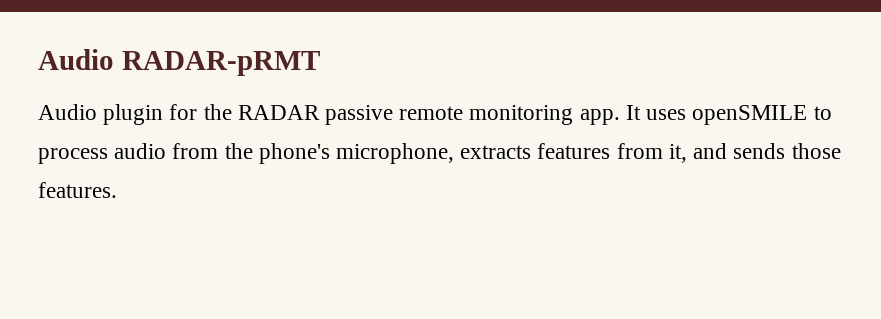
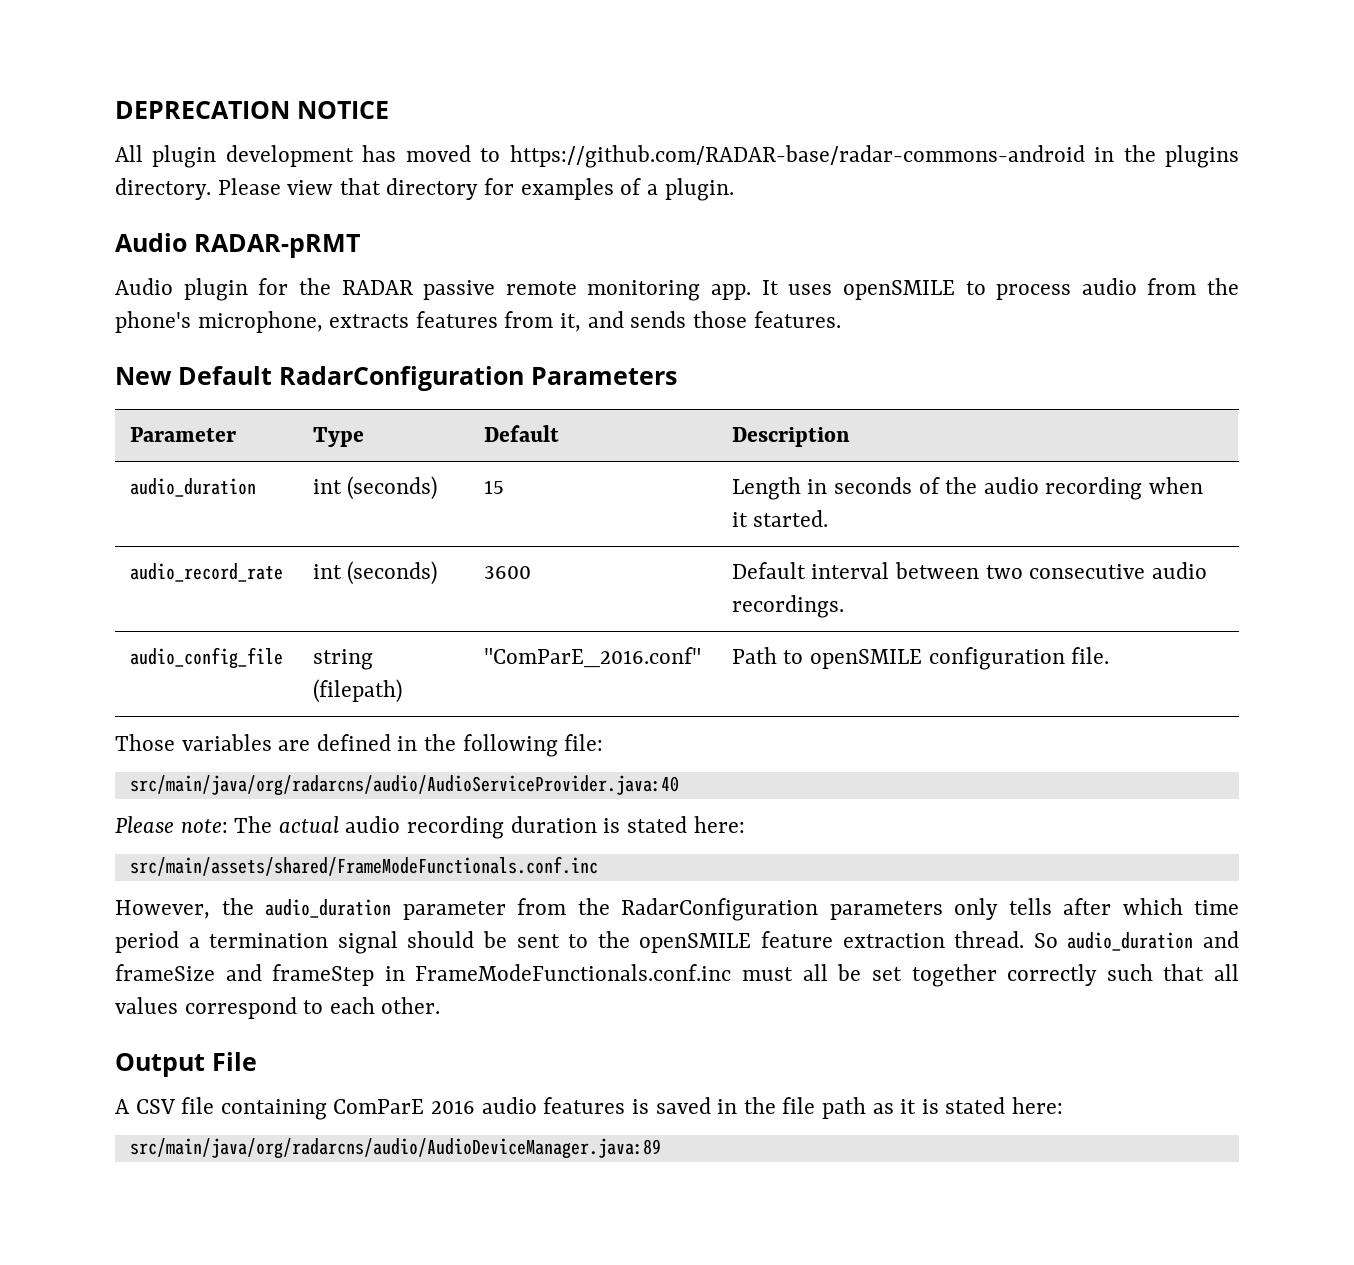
+ DEPRECATION NOTICE
+ All plugin development has moved to https://github.com/RADAR-base/radar-commons-android in the plugins directory. Please view that directory for examples of a plugin.
+ New Default RadarConfiguration Parameters
+ Parameter | Type | Default | Description
+ audio_duration | int (seconds) | 15 | Length in seconds of the audio recording when it started.
+ audio_record_rate | int (seconds) | 3600 | Default interval between two consecutive audio recordings.
+ audio_config_file | string (filepath) | "ComParE_2016.conf" | Path to openSMILE configuration file.
+ Those variables are defined in the following file:
+ src/main/java/org/radarcns/audio/AudioServiceProvider.java:40
+ Please note: The actual audio recording duration is stated here:
+ src/main/assets/shared/FrameModeFunctionals.conf.inc
+ However, the audio_duration parameter from the RadarConfiguration parameters only tells after which time period a termination signal should be sent to the openSMILE feature extraction thread. So audio_duration and frameSize and frameStep in FrameModeFunctionals.conf.inc must all be set together correctly such that all values correspond to each other.
+ Output File
+ A CSV file containing ComParE 2016 audio features is saved in the file path as it is stated here:
+ src/main/java/org/radarcns/audio/AudioDeviceManager.java:89

